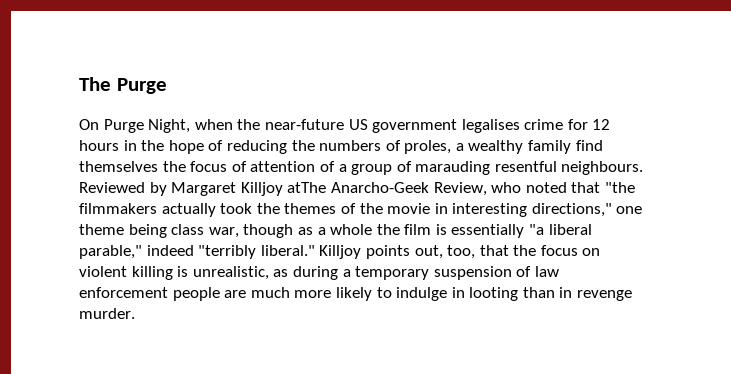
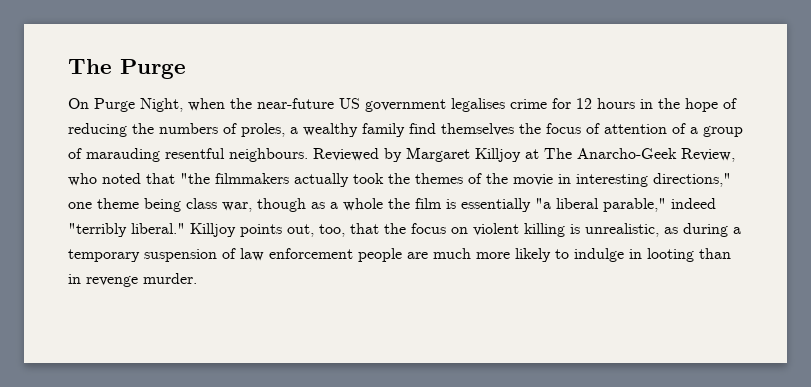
- Reviewed by Margaret Killjoy atThe Anarcho-Geek Review, who noted that "the filmmakers actually took the themes of the movie in interesting directions," one theme being class war, though as a whole the film is essentially "a liberal parable," indeed "terribly liberal."
+ Reviewed by Margaret Killjoy at The Anarcho-Geek Review, who noted that "the filmmakers actually took the themes of the movie in interesting directions," one theme being class war, though as a whole the film is essentially "a liberal parable," indeed "terribly liberal."

